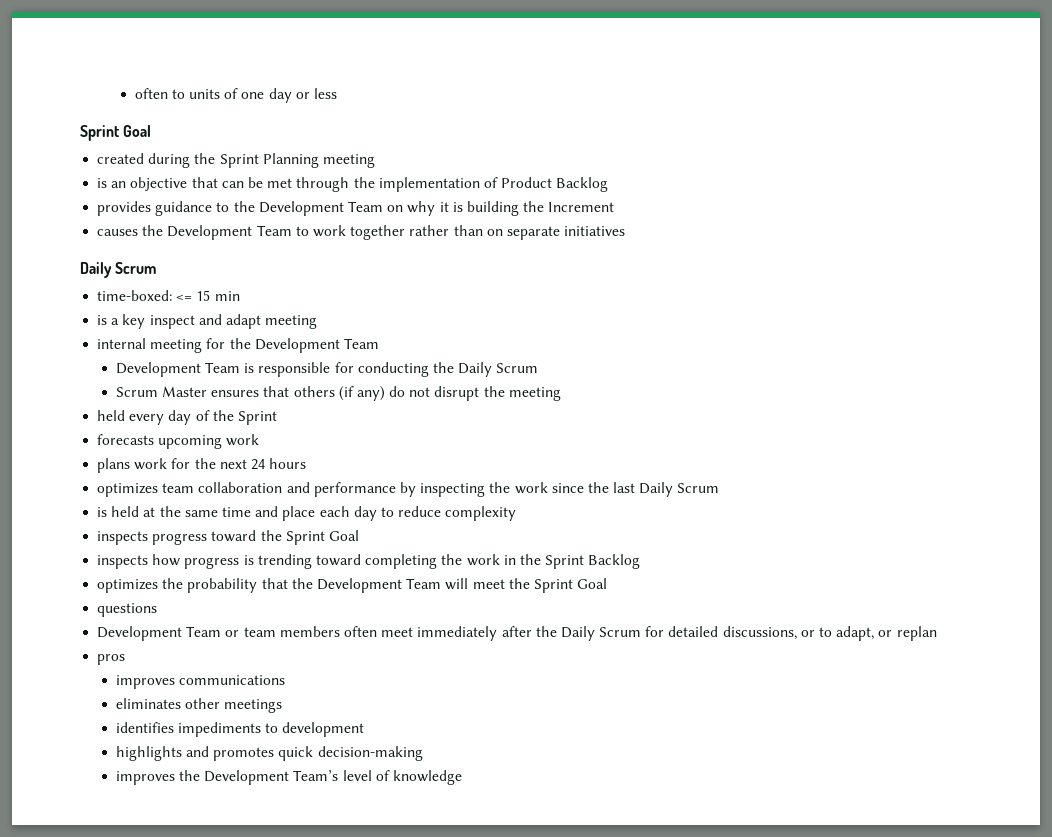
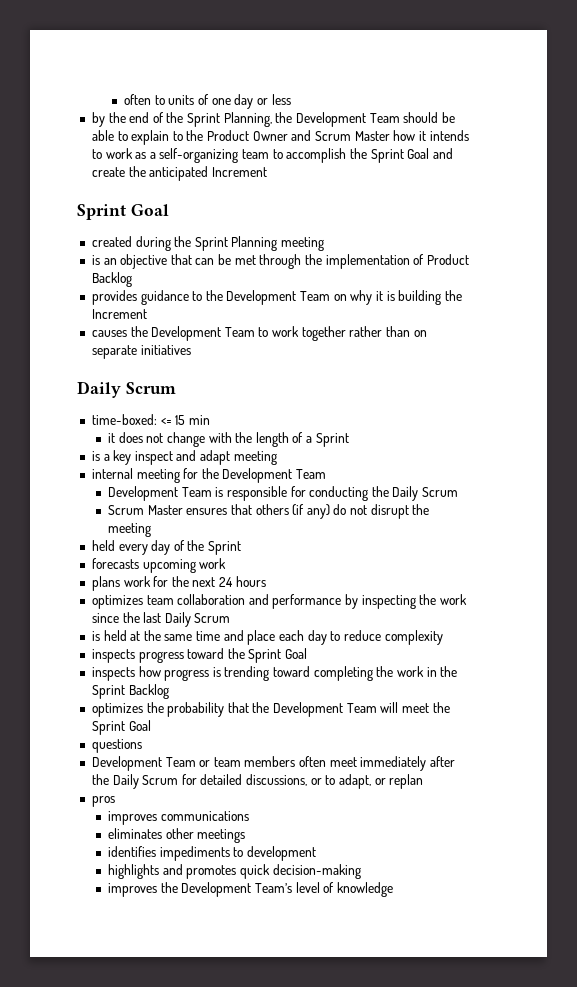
+ by the end of the Sprint Planning, the Development Team should be able to explain to the Product Owner and Scrum Master how it intends to work as a self-organizing team to accomplish the Sprint Goal and create the anticipated Increment
+ it does not change with the length of a Sprint

